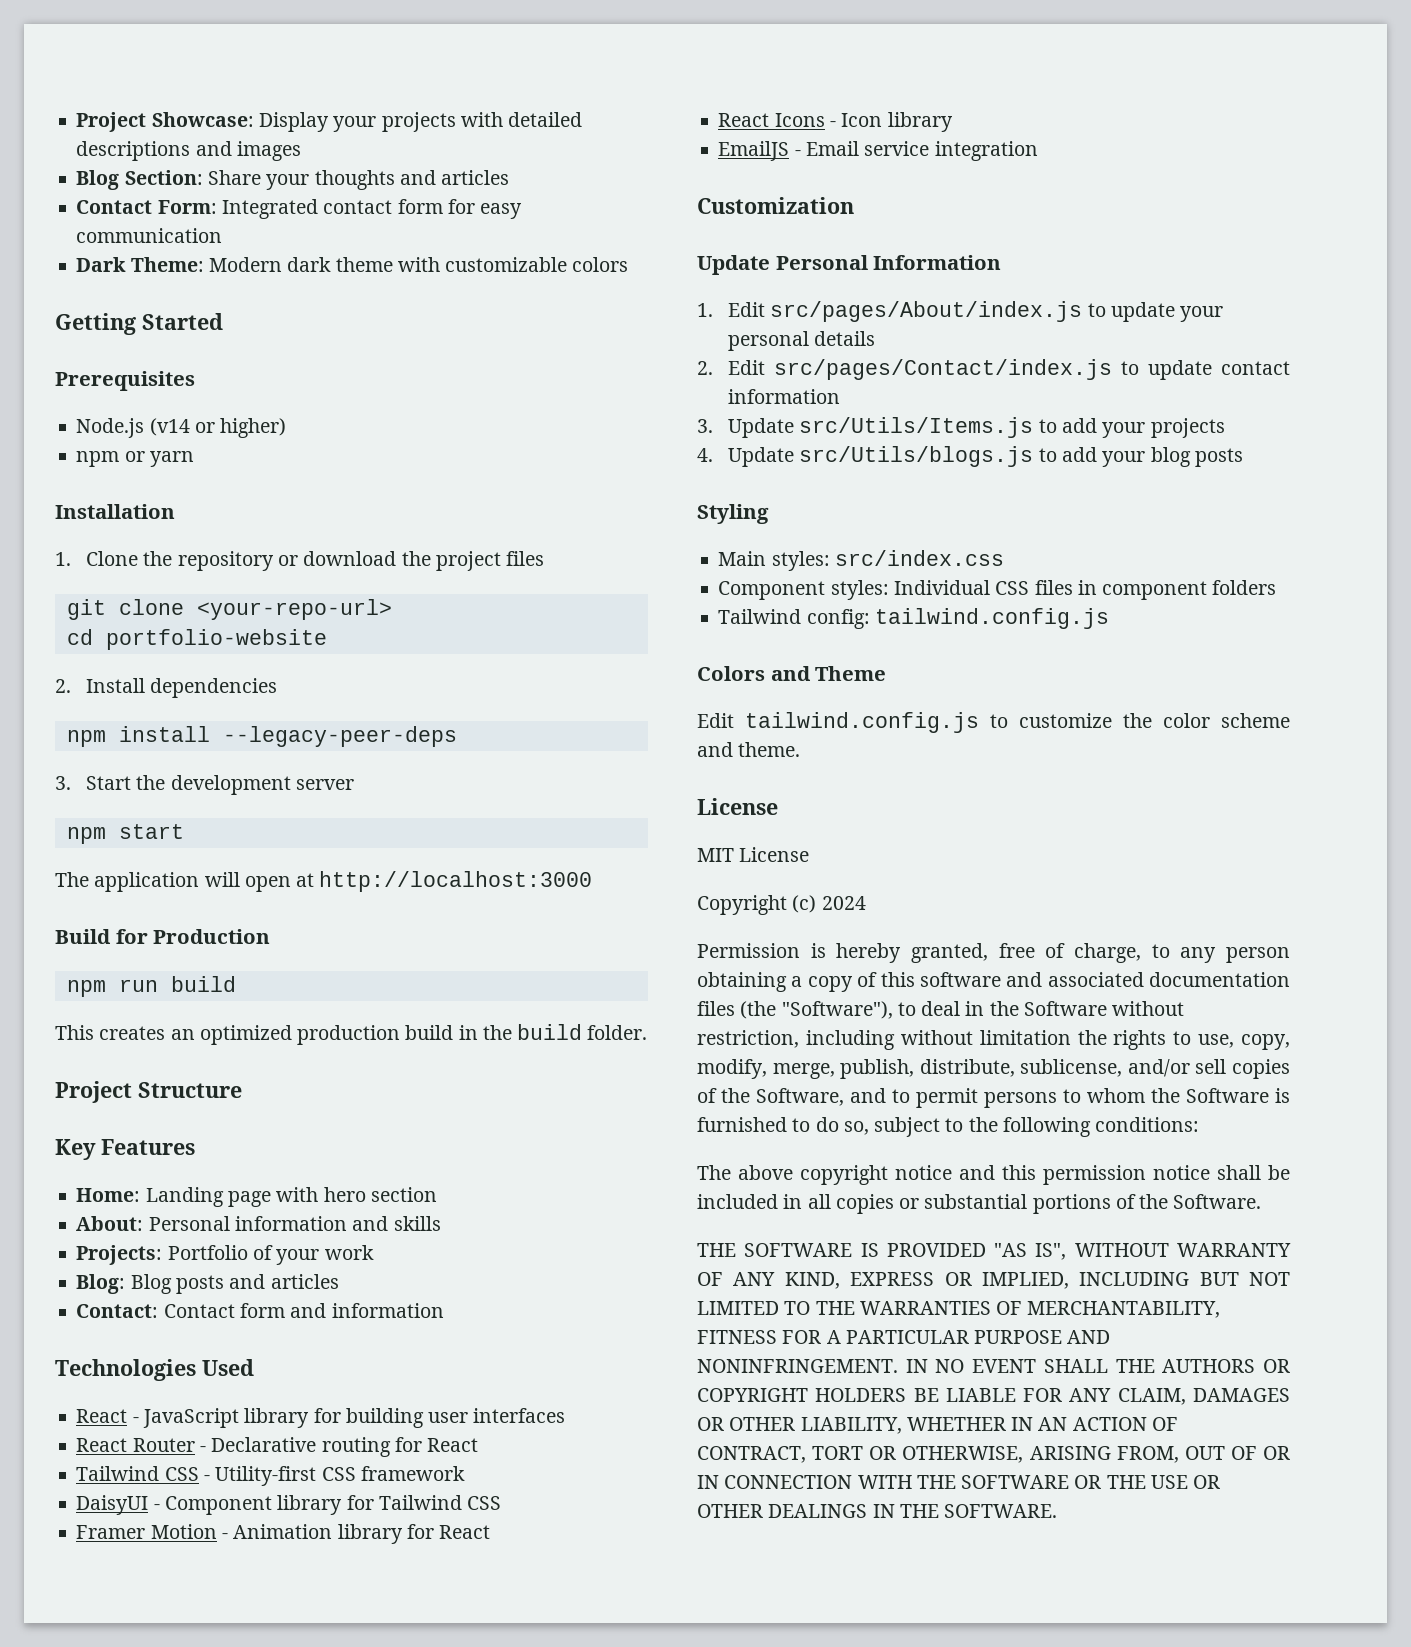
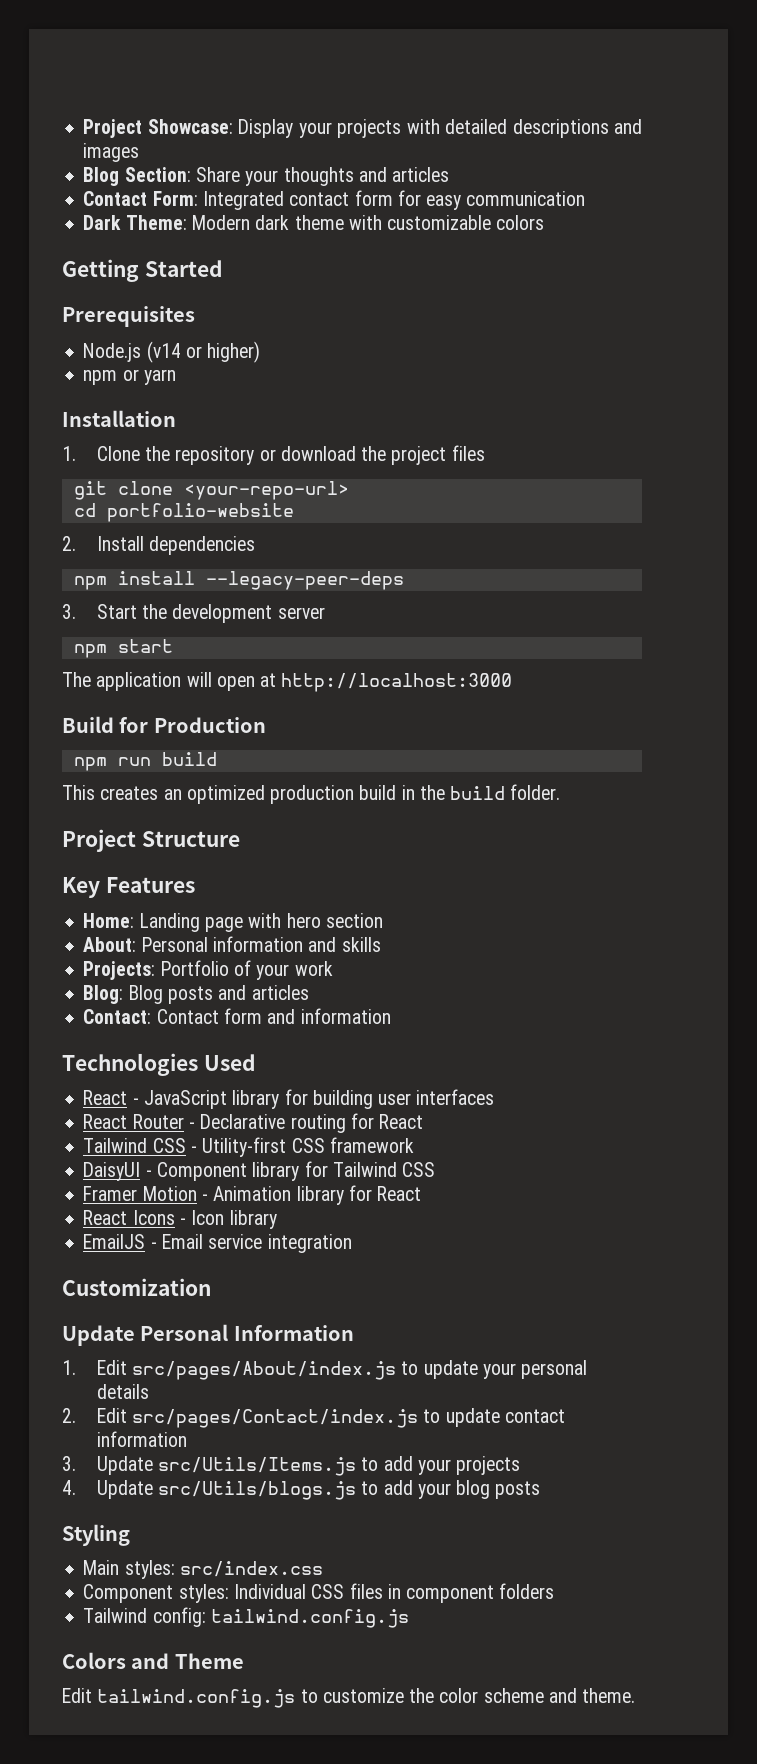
  Edit tailwind.config.js to customize the color scheme and theme.
- License
- MIT License
- Copyright (c) 2024
- Permission is hereby granted, free of charge, to any person obtaining a copy of this software and associated documentation files (the "Software"), to deal in the Software without restriction, including without limitation the rights to use, copy, modify, merge, publish, distribute, sublicense, and/or sell copies of the Software, and to permit persons to whom the Software is furnished to do so, subject to the following conditions:
- The above copyright notice and this permission notice shall be included in all copies or substantial portions of the Software.
- THE SOFTWARE IS PROVIDED "AS IS", WITHOUT WARRANTY OF ANY KIND, EXPRESS OR IMPLIED, INCLUDING BUT NOT LIMITED TO THE WARRANTIES OF MERCHANTABILITY, FITNESS FOR A PARTICULAR PURPOSE AND NONINFRINGEMENT. IN NO EVENT SHALL THE AUTHORS OR COPYRIGHT HOLDERS BE LIABLE FOR ANY CLAIM, DAMAGES OR OTHER LIABILITY, WHETHER IN AN ACTION OF CONTRACT, TORT OR OTHERWISE, ARISING FROM, OUT OF OR IN CONNECTION WITH THE SOFTWARE OR THE USE OR OTHER DEALINGS IN THE SOFTWARE.

